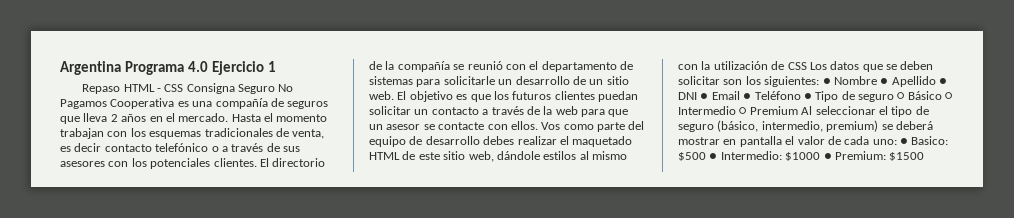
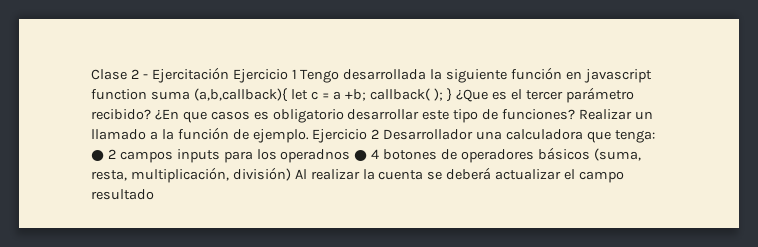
- Argentina Programa 4.0 Ejercicio 1
- Repaso HTML - CSS Consigna Seguro No Pagamos Cooperativa es una compañía de seguros que lleva 2 años en el mercado. Hasta el momento trabajan con los esquemas tradicionales de venta, es decir contacto telefónico o a través de sus asesores con los potenciales clientes. El directorio de la compañía se reunió con el departamento de sistemas para solicitarle un desarrollo de un sitio web. El objetivo es que los futuros clientes puedan solicitar un contacto a través de la web para que un asesor se contacte con ellos. Vos como parte del equipo de desarrollo debes realizar el maquetado HTML de este sitio web, dándole estilos al mismo con la utilización de CSS Los datos que se deben solicitar son los siguientes: ● Nombre ● Apellido ● DNI ● Email ● Teléfono ● Tipo de seguro ○ Básico ○ Intermedio ○ Premium Al seleccionar el tipo de seguro (básico, intermedio, premium) se deberá mostrar en pantalla el valor de cada uno: ● Basico: $500 ● Intermedio: $1000 ● Premium: $1500
+ Clase 2 - Ejercitación Ejercicio 1 Tengo desarrollada la siguiente función en javascript function suma (a,b,callback){ let c = a +b; callback( ); } ¿Que es el tercer parámetro recibido? ¿En que casos es obligatorio desarrollar este tipo de funciones? Realizar un llamado a la función de ejemplo. Ejercicio 2 Desarrollador una calculadora que tenga: ● 2 campos inputs para los operadnos ● 4 botones de operadores básicos (suma, resta, multiplicación, división) Al realizar la cuenta se deberá actualizar el campo resultado

